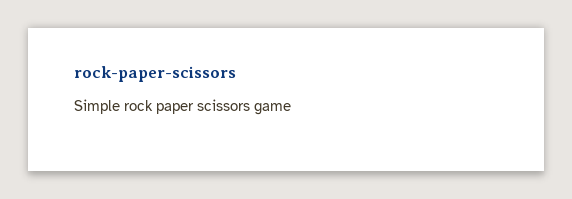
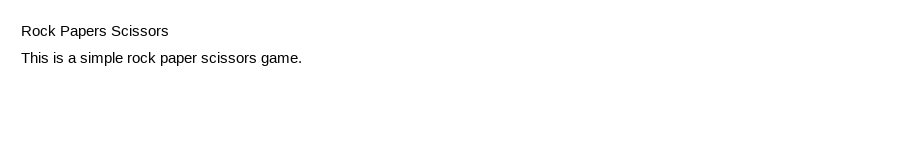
- rock-paper-scissors
- Simple rock paper scissors game
+ Rock Papers Scissors
+ This is a simple rock paper scissors game.

